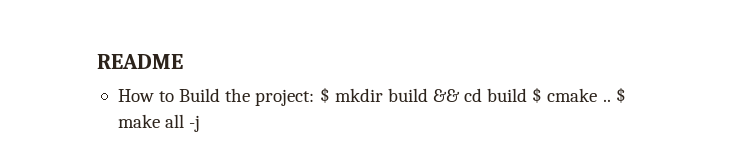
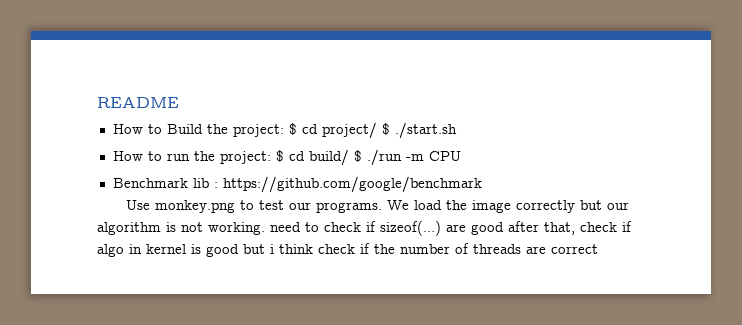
- How to Build the project: $ mkdir build && cd build $ cmake .. $ make all -j
+ How to Build the project: $ cd project/ $ ./start.sh
+ How to run the project: $ cd build/ $ ./run -m CPU
+ Benchmark lib : https://github.com/google/benchmark
+ Use monkey.png to test our programs. We load the image correctly but our algorithm is not working. need to check if sizeof(...) are good after that, check if algo in kernel is good but i think check if the number of threads are correct

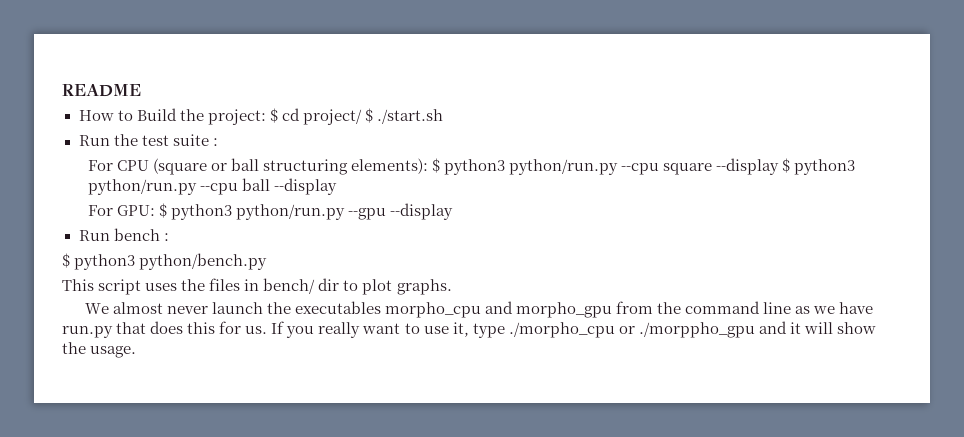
- How to run the project: $ cd build/ $ ./run -m CPU
- Benchmark lib : https://github.com/google/benchmark
- Use monkey.png to test our programs. We load the image correctly but our algorithm is not working. need to check if sizeof(...) are good after that, check if algo in kernel is good but i think check if the number of threads are correct
+ Run the test suite :
+ For CPU (square or ball structuring elements): $ python3 python/run.py --cpu square --display $ python3 python/run.py --cpu ball --display
+ For GPU: $ python3 python/run.py --gpu --display
+ Run bench :
+ $ python3 python/bench.py
+ This script uses the files in bench/ dir to plot graphs.
+ We almost never launch the executables morpho_cpu and morpho_gpu from the command line as we have run.py that does this for us. If you really want to use it, type ./morpho_cpu or ./morppho_gpu and it will show the usage.

